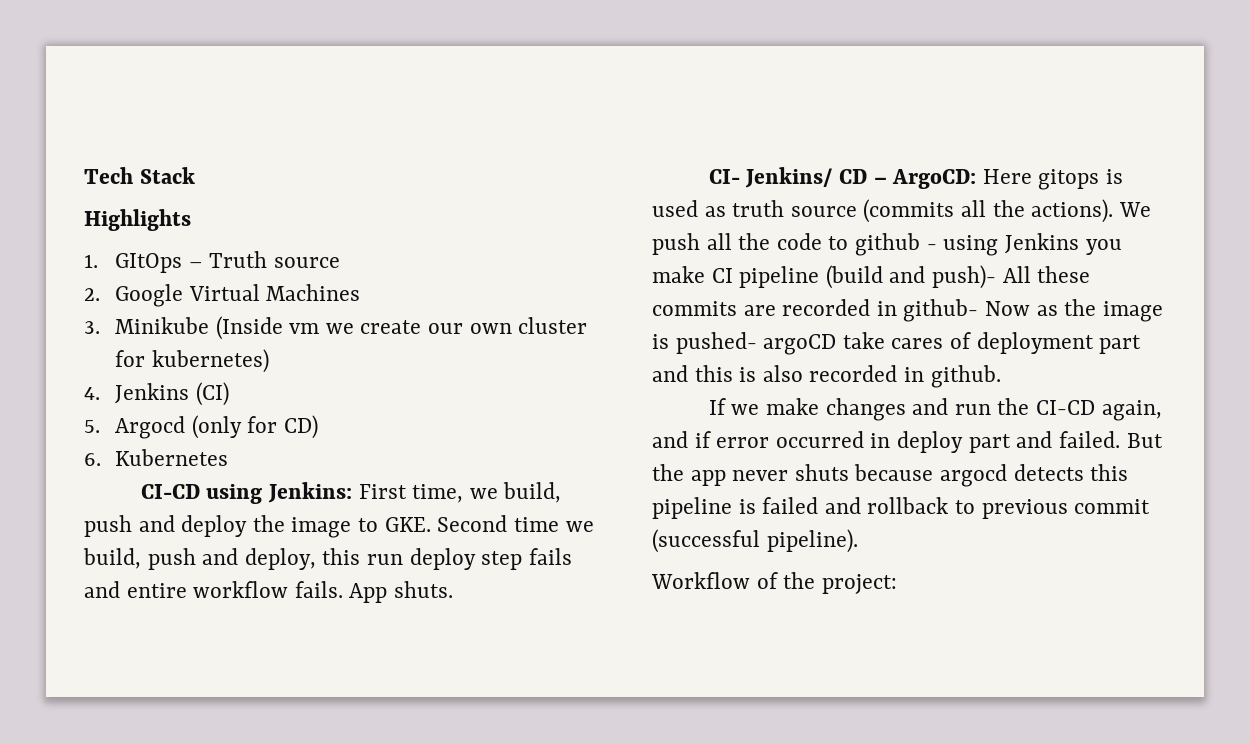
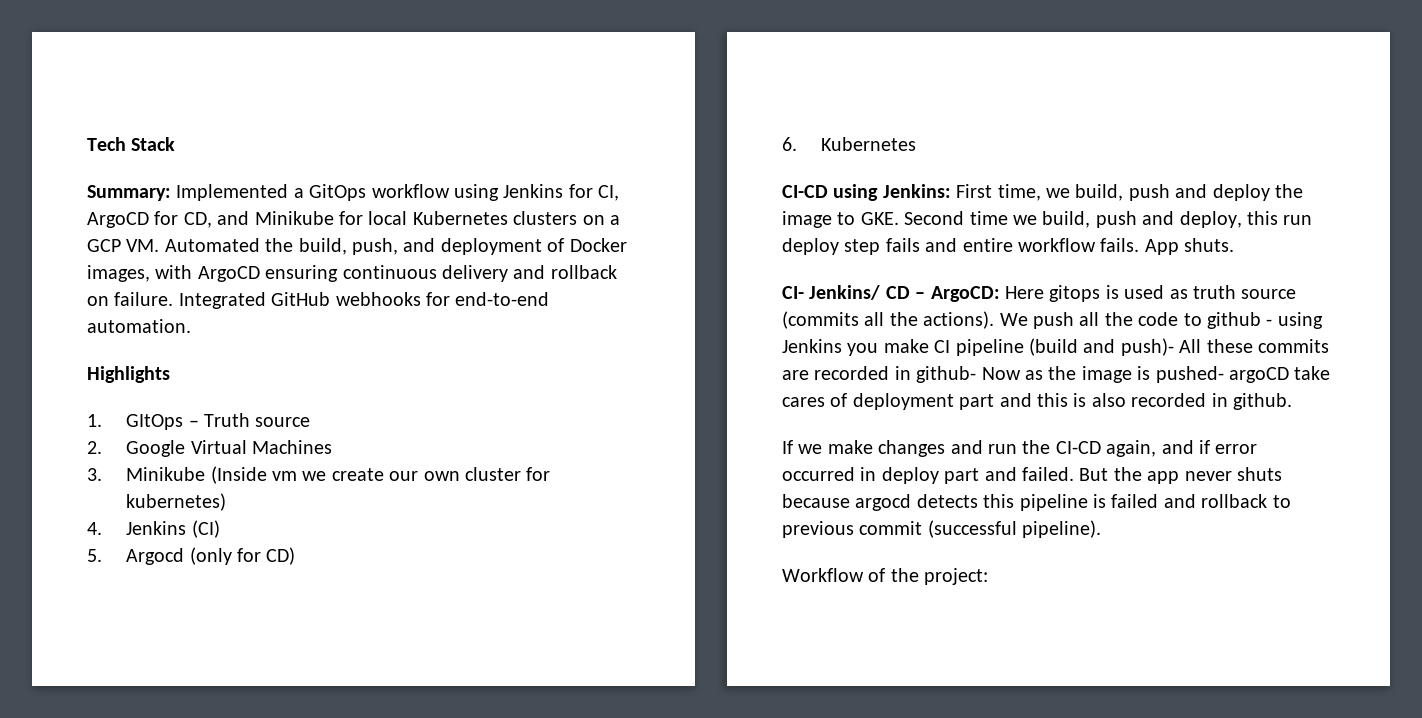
+ Summary: Implemented a GitOps workflow using Jenkins for CI, ArgoCD for CD, and Minikube for local Kubernetes clusters on a GCP VM. Automated the build, push, and deployment of Docker images, with ArgoCD ensuring continuous delivery and rollback on failure. Integrated GitHub webhooks for end-to-end automation.

